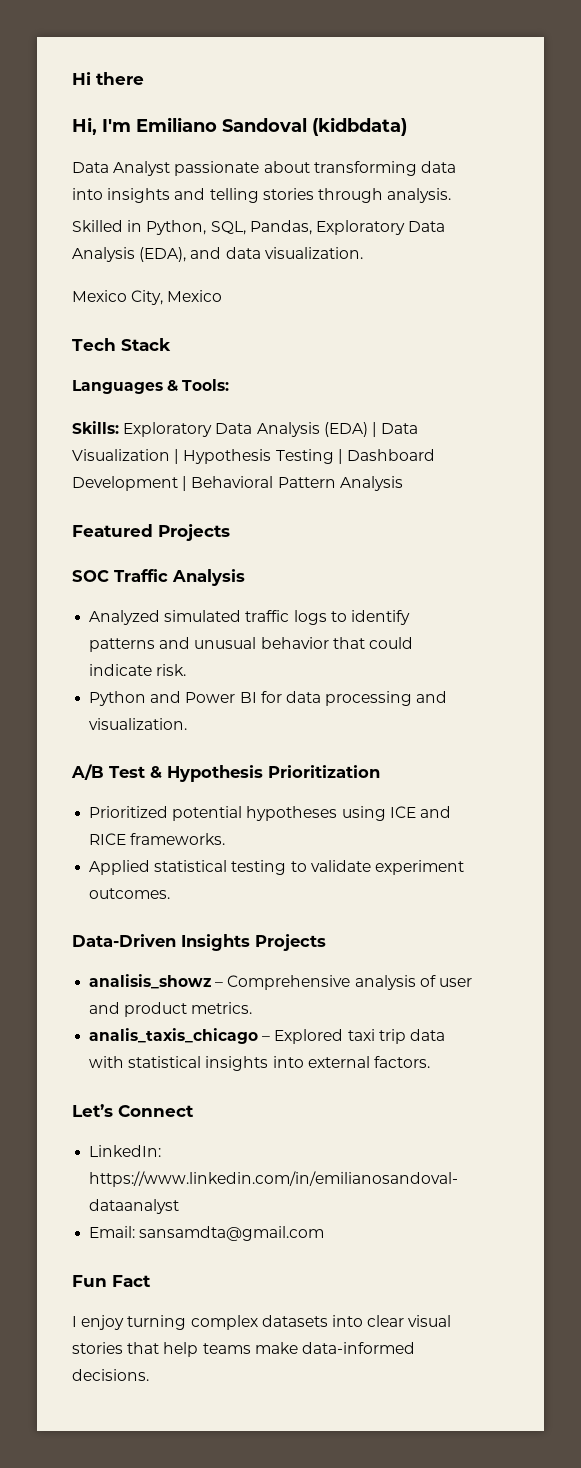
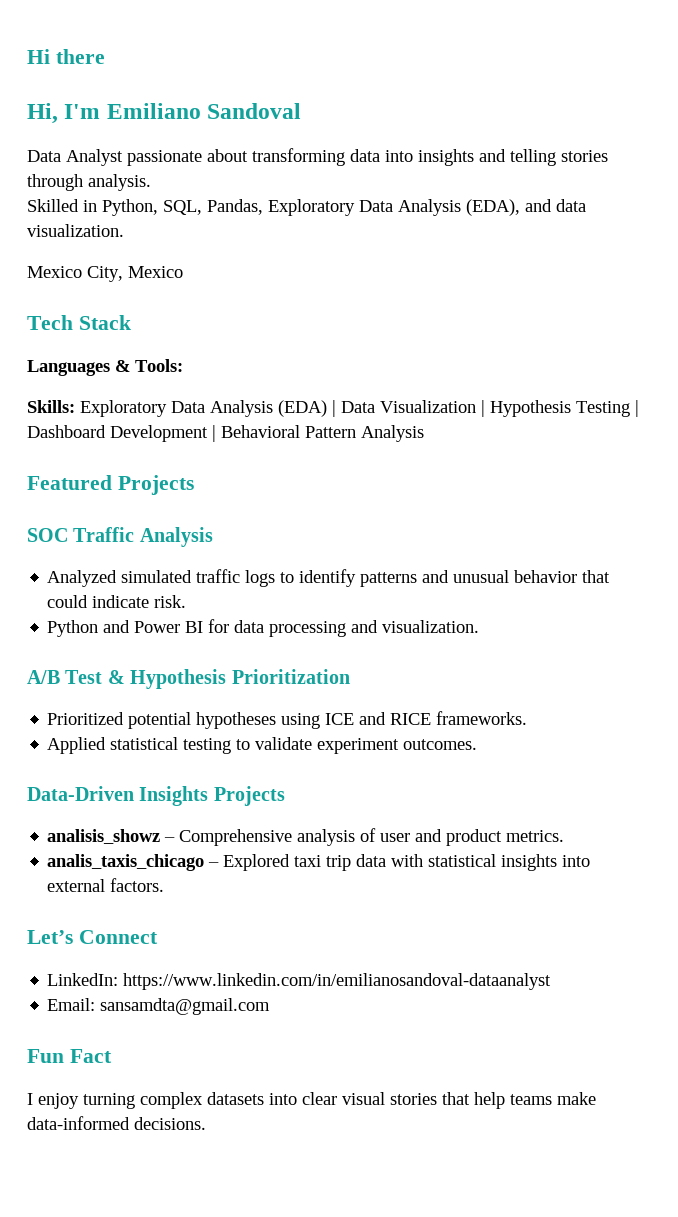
- Hi, I'm Emiliano Sandoval (kidbdata)
+ Hi, I'm Emiliano Sandoval

